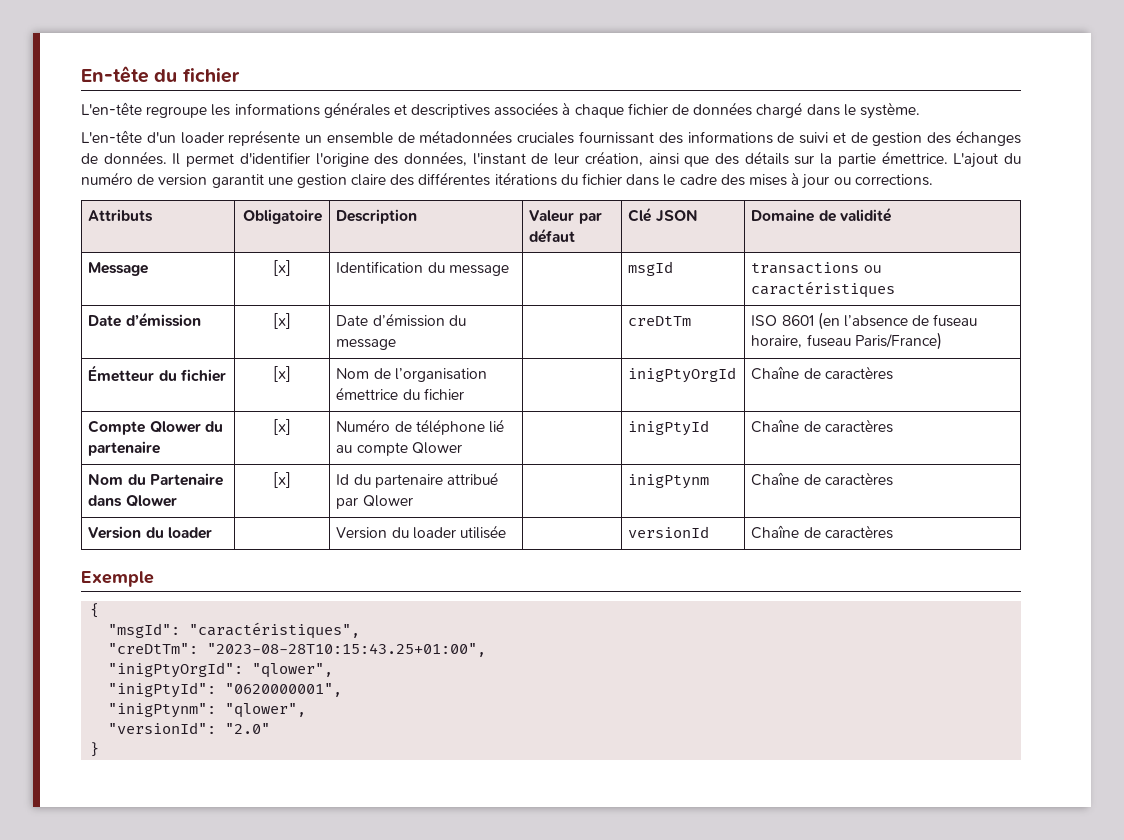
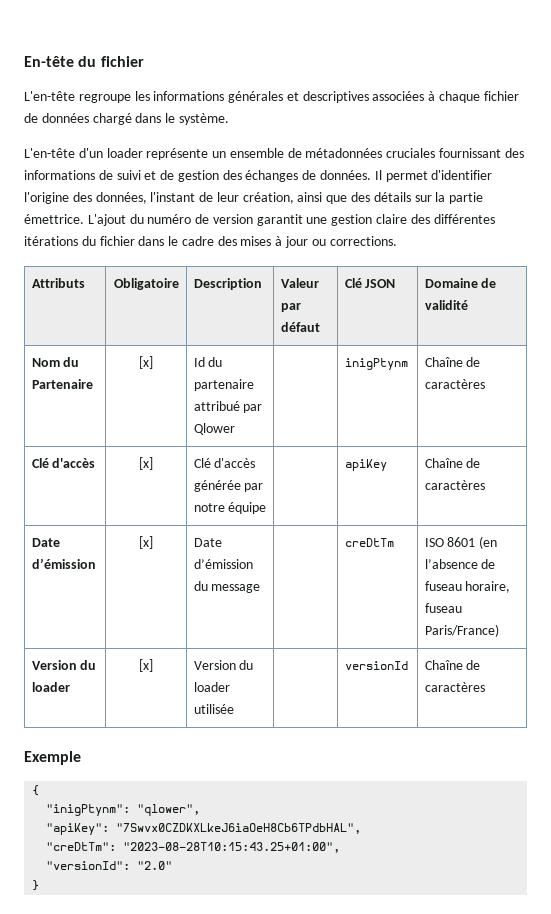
- Message | [x] | Identification du message | | msgId | transactions ou caractéristiques
+ Nom du Partenaire | [x] | Id du partenaire attribué par Qlower | | inigPtynm | Chaîne de caractères
+ Clé d'accès | [x] | Clé d'accès générée par notre équipe | | apiKey | Chaîne de caractères
- Émetteur du fichier | [x] | Nom de l’organisation émettrice du fichier | | inigPtyOrgId | Chaîne de caractères
- Compte Qlower du partenaire | [x] | Numéro de téléphone lié au compte Qlower | | inigPtyId | Chaîne de caractères
- Nom du Partenaire dans Qlower | [x] | Id du partenaire attribué par Qlower | | inigPtynm | Chaîne de caractères
- Version du loader | | Version du loader utilisée | | versionId | Chaîne de caractères
+ Version du loader | [x] | Version du loader utilisée | | versionId | Chaîne de caractères
- "msgId": "caractéristiques",
+ "inigPtynm": "qlower",
+ "apiKey": "7Swvx0CZDKXLkeJ6iaOeH8Cb6TPdbHAL",
  "creDtTm": "2023-08-28T10:15:43.25+01:00",
- "inigPtyOrgId": "qlower",
- "inigPtyId": "0620000001",
- "inigPtynm": "qlower",

